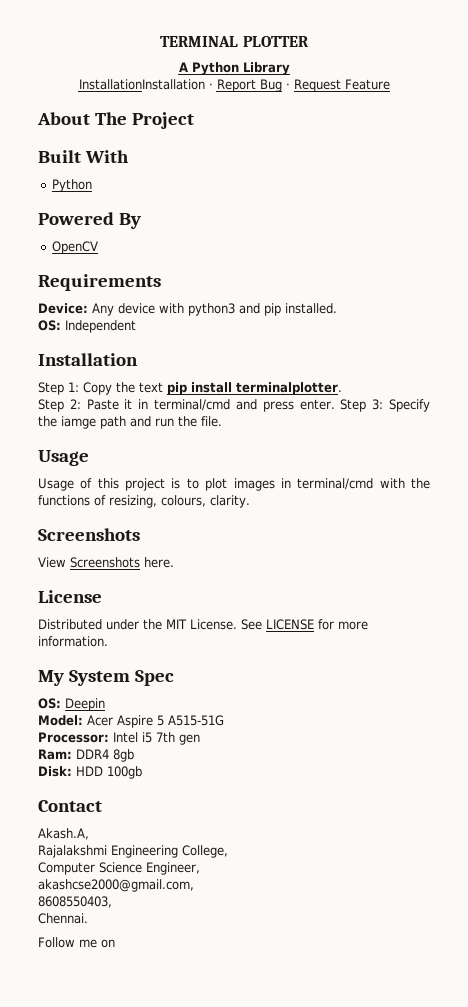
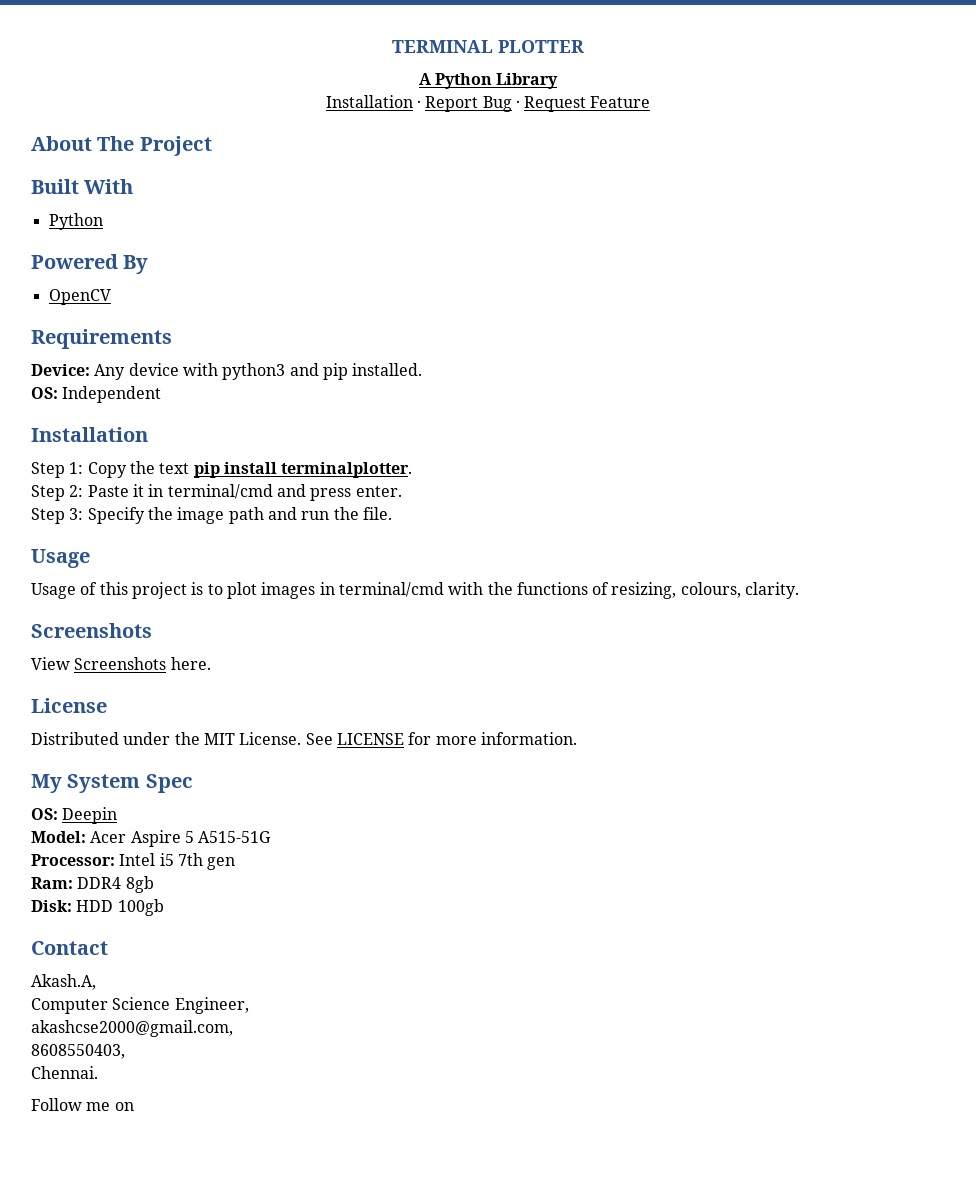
- InstallationInstallation · Report Bug · Request Feature
+ Installation · Report Bug · Request Feature
- Step 2: Paste it in terminal/cmd and press enter. Step 3: Specify the iamge path and run the file.
+ Step 2: Paste it in terminal/cmd and press enter.
+ Step 3: Specify the image path and run the file.
- Rajalakshmi Engineering College,

